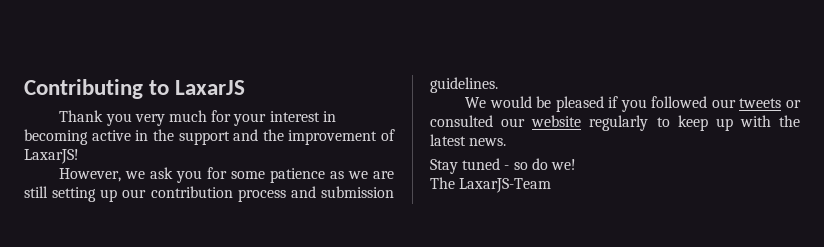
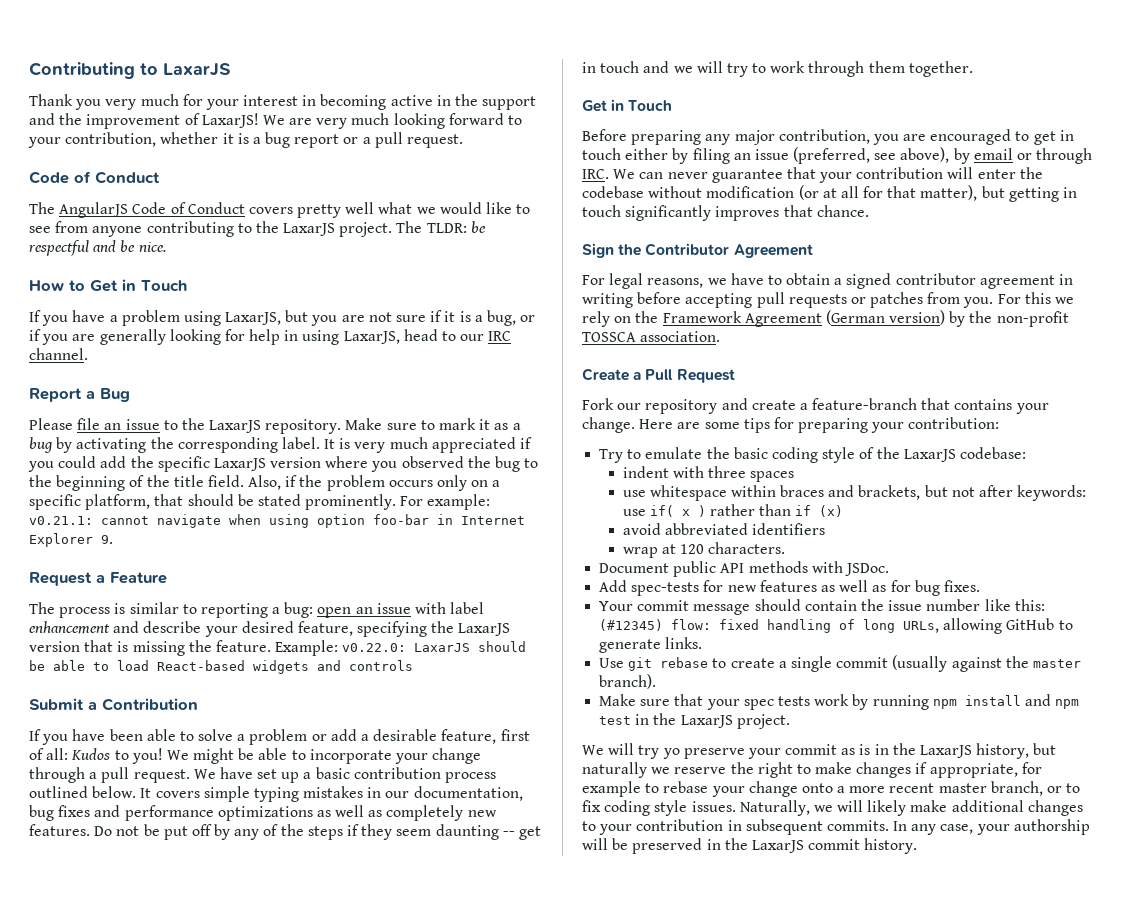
- Thank you very much for your interest in becoming active in the support and the improvement of LaxarJS!
- However, we ask you for some patience as we are still setting up our contribution process and submission guidelines.
- We would be pleased if you followed our tweets or consulted our website regularly to keep up with the latest news.
- Stay tuned - so do we!
- The LaxarJS-Team
+ Thank you very much for your interest in becoming active in the support and the improvement of LaxarJS! We are very much looking forward to your contribution, whether it is a bug report or a pull request.
+ Code of Conduct
+ The AngularJS Code of Conduct covers pretty well what we would like to see from anyone contributing to the LaxarJS project. The TLDR: be respectful and be nice.
+ How to Get in Touch
+ If you have a problem using LaxarJS, but you are not sure if it is a bug, or if you are generally looking for help in using LaxarJS, head to our IRC channel.
+ Report a Bug
+ Please file an issue to the LaxarJS repository. Make sure to mark it as a bug by activating the corresponding label. It is very much appreciated if you could add the specific LaxarJS version where you observed the bug to the beginning of the title field. Also, if the problem occurs only on a specific platform, that should be stated prominently. For example: v0.21.1: cannot navigate when using option foo-bar in Internet Explorer 9.
+ Request a Feature
+ The process is similar to reporting a bug: open an issue with label enhancement and describe your desired feature, specifying the LaxarJS version that is missing the feature. Example: v0.22.0: LaxarJS should be able to load React-based widgets and controls
+ Submit a Contribution
+ If you have been able to solve a problem or add a desirable feature, first of all: Kudos to you! We might be able to incorporate your change through a pull request. We have set up a basic contribution process outlined below. It covers simple typing mistakes in our documentation, bug fixes and performance optimizations as well as completely new features. Do not be put off by any of the steps if they seem daunting -- get in touch and we will try to work through them together.
+ Get in Touch
+ Before preparing any major contribution, you are encouraged to get in touch either by filing an issue (preferred, see above), by email or through IRC. We can never guarantee that your contribution will enter the codebase without modification (or at all for that matter), but getting in touch significantly improves that chance.
+ Sign the Contributor Agreement
+ For legal reasons, we have to obtain a signed contributor agreement in writing before accepting pull requests or patches from you. For this we rely on the Framework Agreement (German version) by the non-profit TOSSCA association.
+ Create a Pull Request
+ Fork our repository and create a feature-branch that contains your change. Here are some tips for preparing your contribution:
+ Try to emulate the basic coding style of the LaxarJS codebase:
+ indent with three spaces
+ use whitespace within braces and brackets, but not after keywords: use if( x ) rather than if (x)
+ avoid abbreviated identifiers
+ wrap at 120 characters.
+ Document public API methods with JSDoc.
+ Add spec-tests for new features as well as for bug fixes.
+ Your commit message should contain the issue number like this: (#12345) flow: fixed handling of long URLs, allowing GitHub to generate links.
+ Use git rebase to create a single commit (usually against the master branch).
+ Make sure that your spec tests work by running npm install and npm test in the LaxarJS project.
+ We will try yo preserve your commit as is in the LaxarJS history, but naturally we reserve the right to make changes if appropriate, for example to rebase your change onto a more recent master branch, or to fix coding style issues. Naturally, we will likely make additional changes to your contribution in subsequent commits. In any case, your authorship will be preserved in the LaxarJS commit history.

